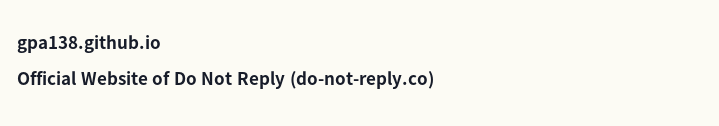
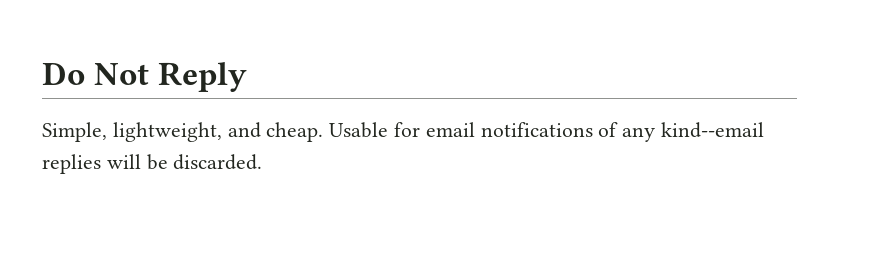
- gpa138.github.io
- Official Website of Do Not Reply (do-not-reply.co)
+ Do Not Reply
+ Simple, lightweight, and cheap. Usable for email notifications of any kind--email replies will be discarded.

